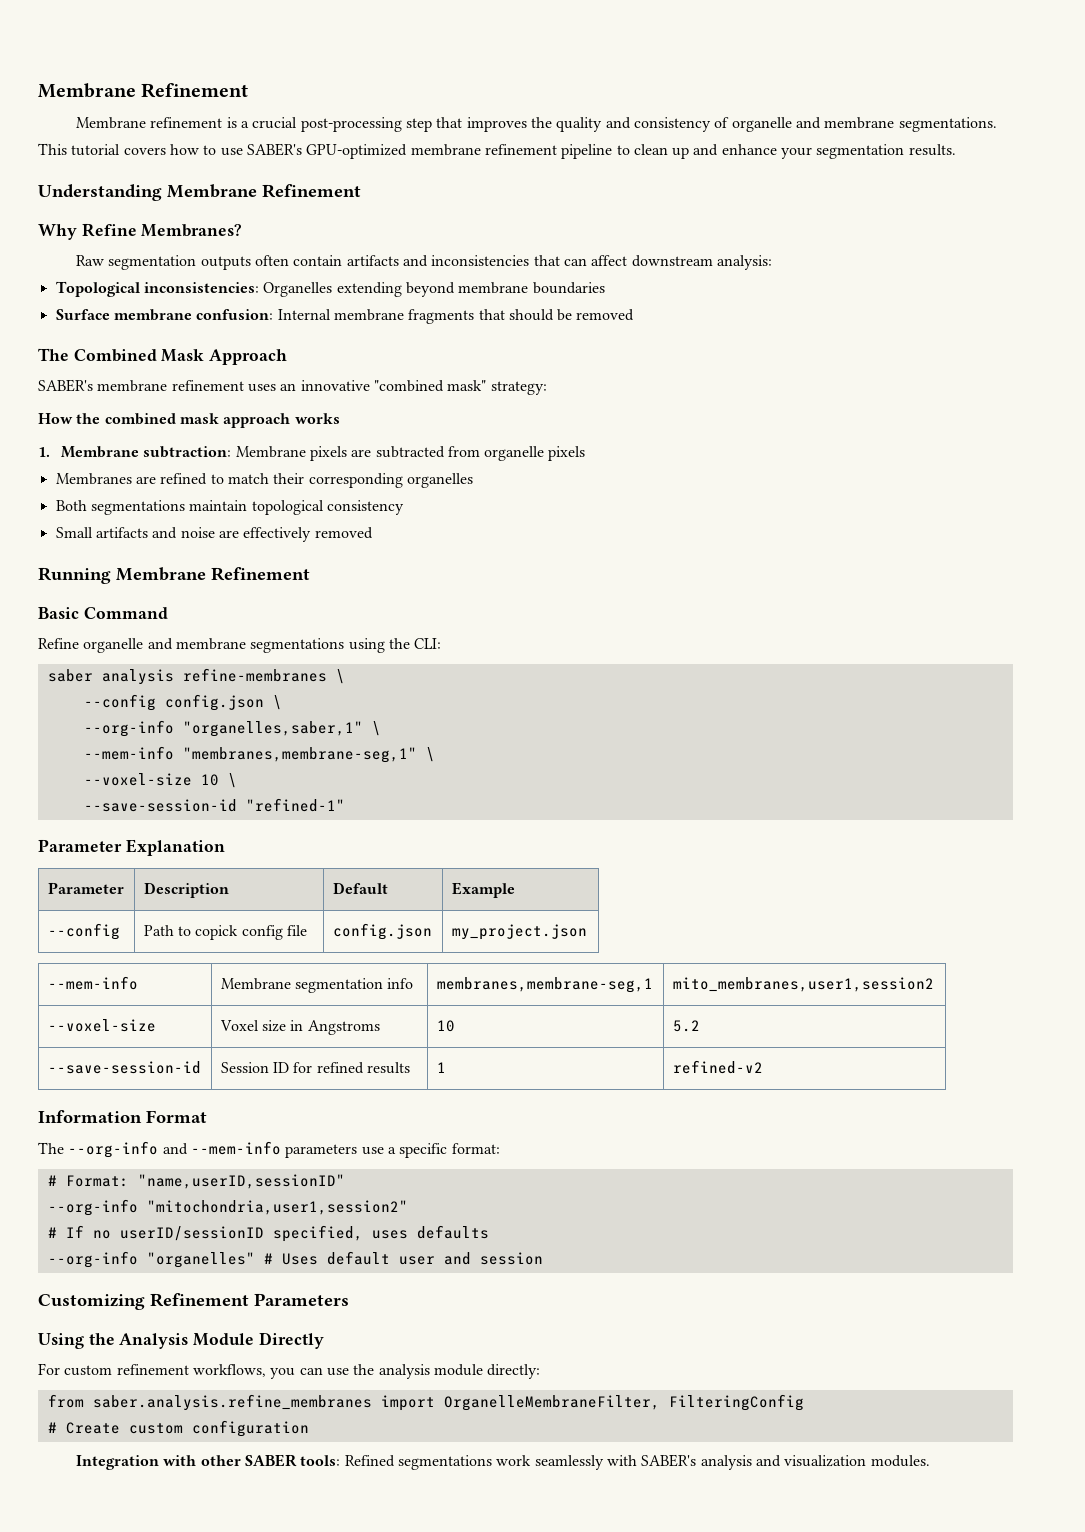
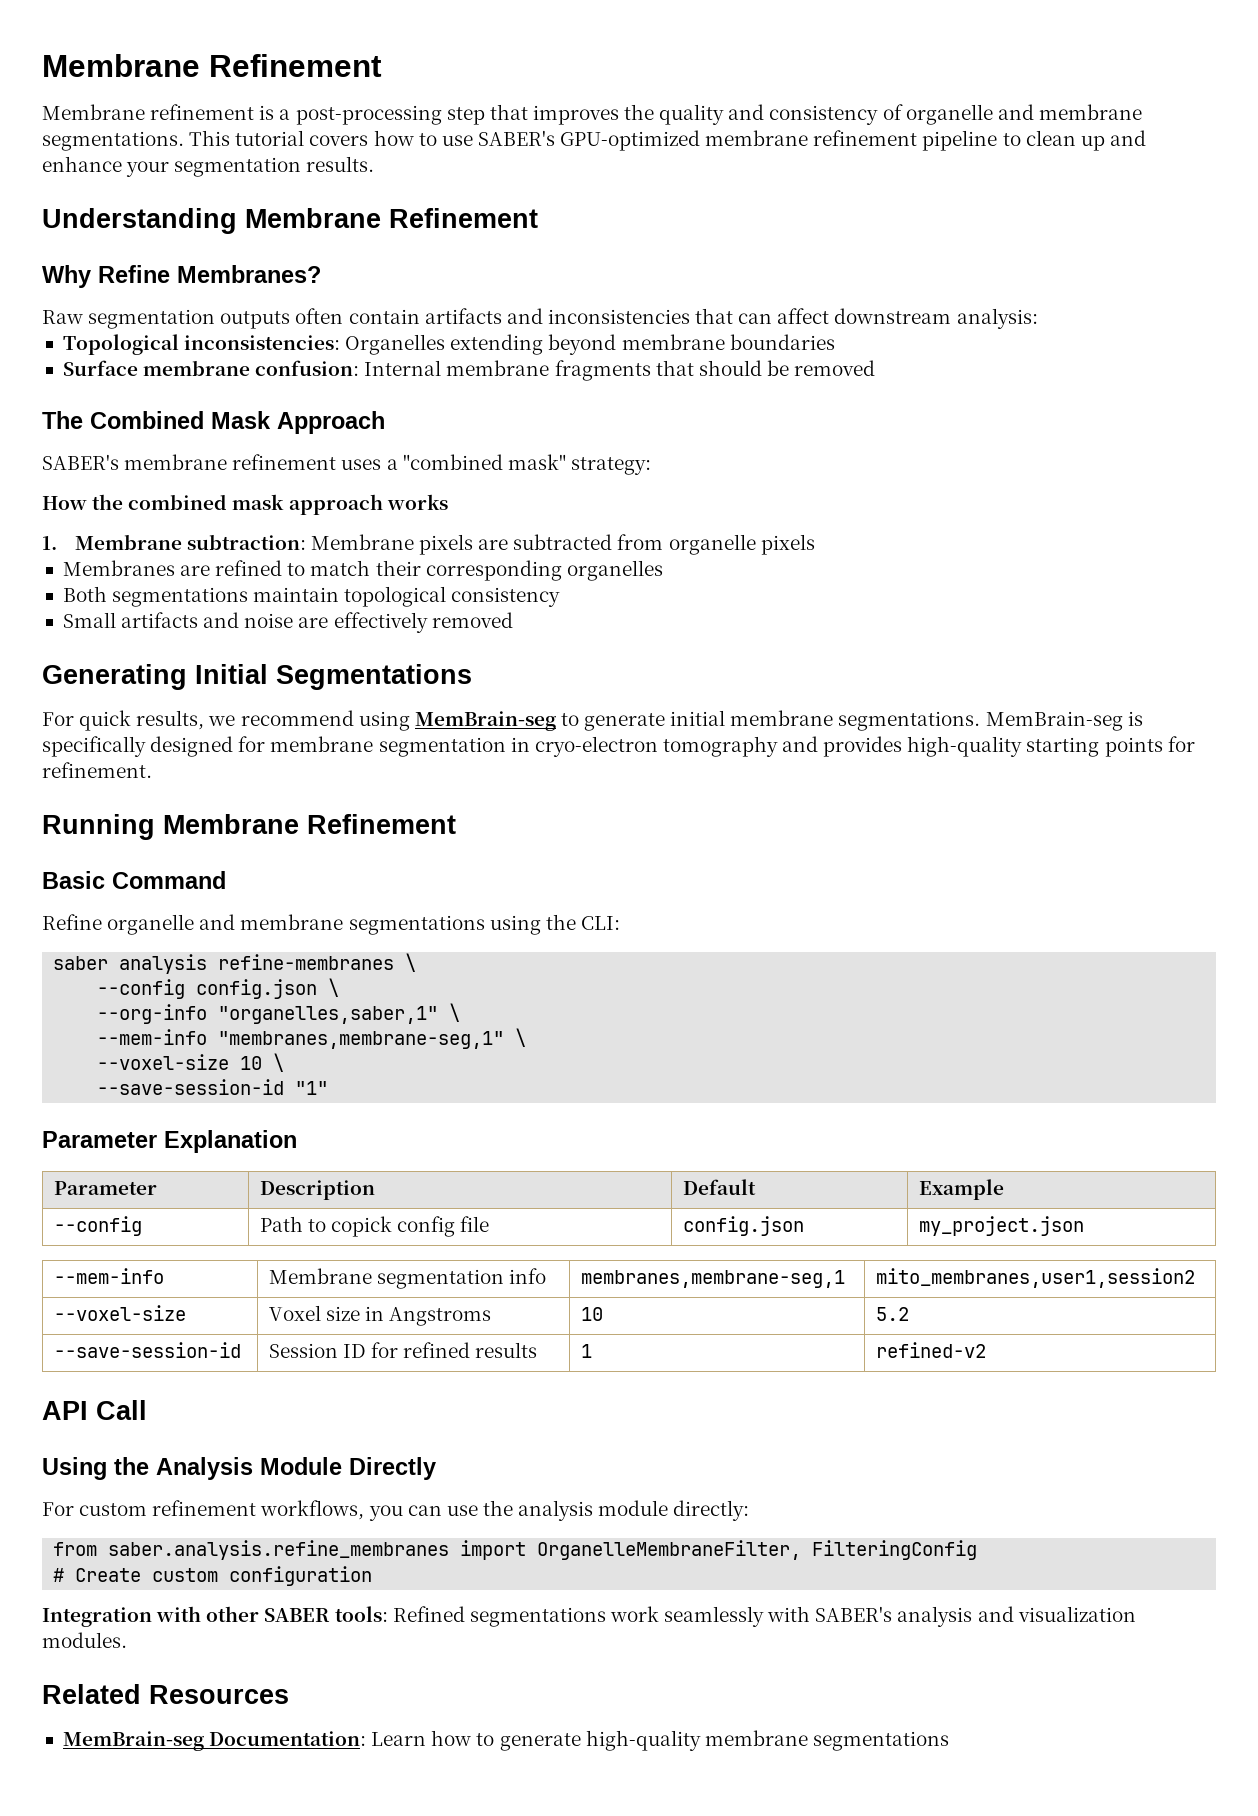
- Membrane refinement is a crucial post-processing step that improves the quality and consistency of organelle and membrane segmentations.
+ Membrane refinement is a post-processing step that improves the quality and consistency of organelle and membrane segmentations.
- SABER's membrane refinement uses an innovative "combined mask" strategy:
+ SABER's membrane refinement uses a "combined mask" strategy:
+ Generating Initial Segmentations
+ For quick results, we recommend using MemBrain-seg to generate initial membrane segmentations. MemBrain-seg is specifically designed for membrane segmentation in cryo-electron tomography and provides high-quality starting points for refinement.
- --save-session-id "refined-1"
+ --save-session-id "1"
- Information Format
- The --org-info and --mem-info parameters use a specific format:
- # Format: "name,userID,sessionID"
- --org-info "mitochondria,user1,session2"
- # If no userID/sessionID specified, uses defaults
- --org-info "organelles" # Uses default user and session
- Customizing Refinement Parameters
+ API Call
+ Related Resources
+ MemBrain-seg Documentation: Learn how to generate high-quality membrane segmentations

